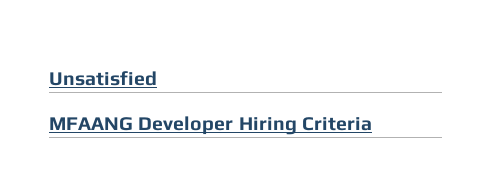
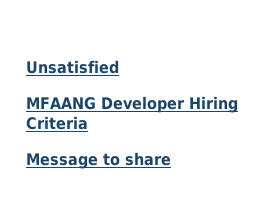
+ Message to share

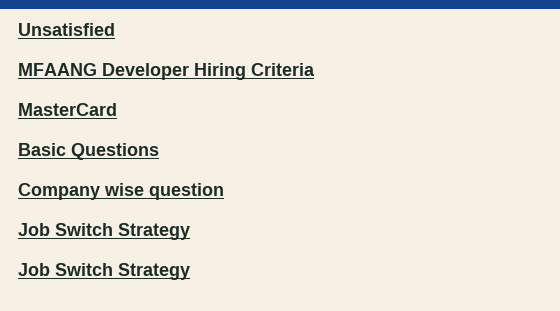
- Message to share
+ MasterCard
+ Basic Questions
+ Company wise question
+ Job Switch Strategy
+ Job Switch Strategy

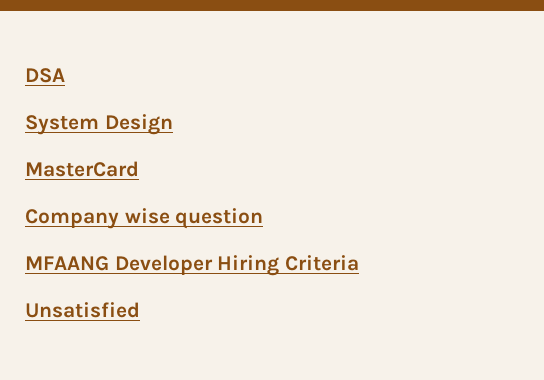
+ DSA
+ System Design
+ MasterCard
+ Company wise question
+ MFAANG Developer Hiring Criteria
  Unsatisfied
- MFAANG Developer Hiring Criteria
- MasterCard
- Basic Questions
- Company wise question
- Job Switch Strategy
- Job Switch Strategy

